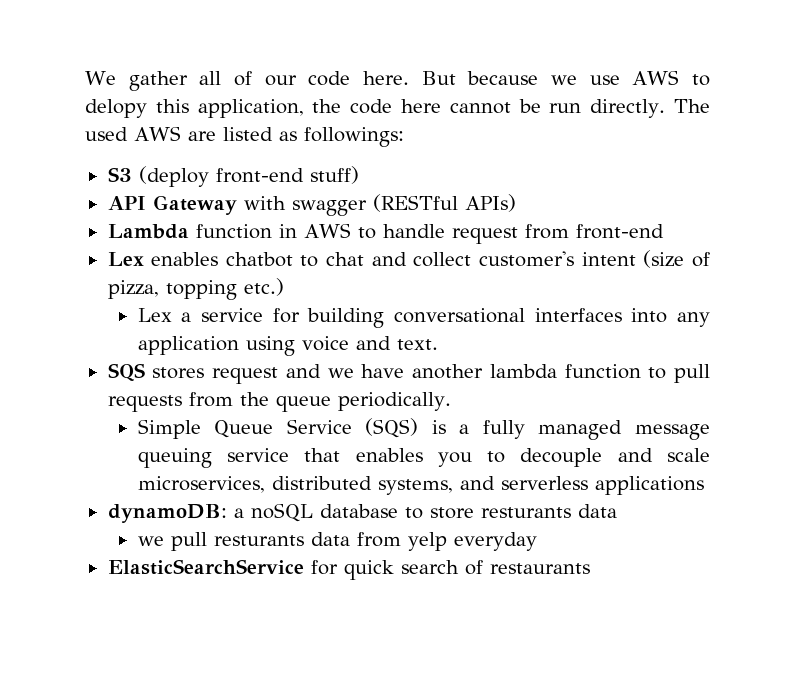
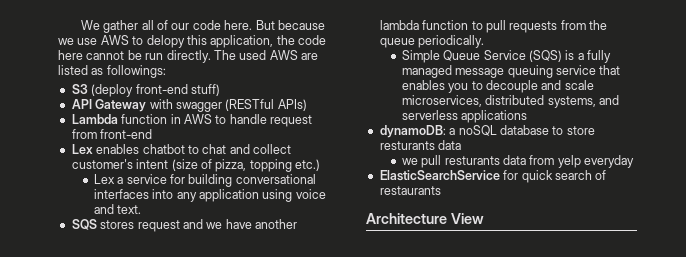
+ Architecture View

